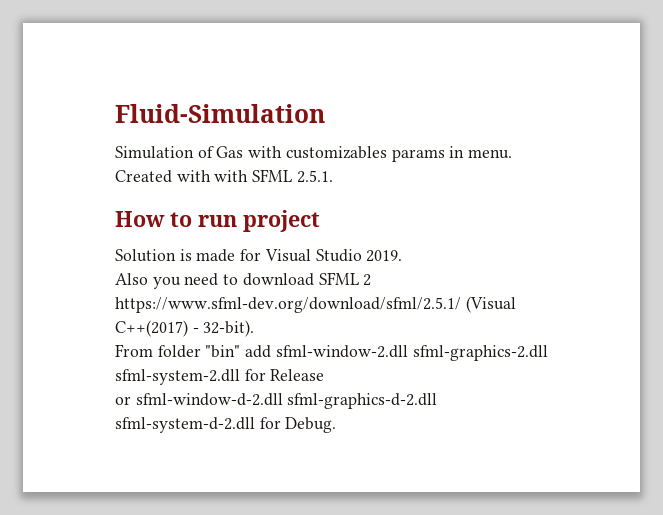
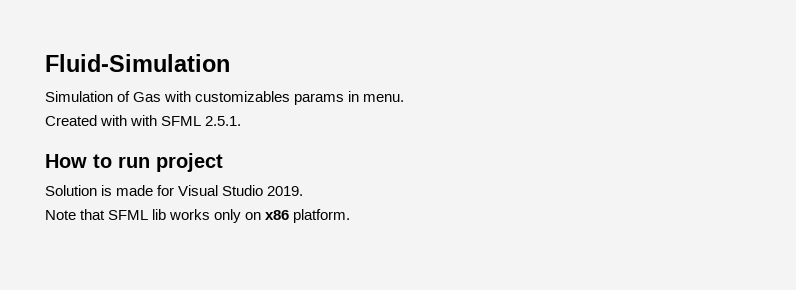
- Also you need to download SFML 2 https://www.sfml-dev.org/download/sfml/2.5.1/ (Visual C++(2017) - 32-bit).
- From folder "bin" add sfml-window-2.dll sfml-graphics-2.dll sfml-system-2.dll for Release
- or sfml-window-d-2.dll sfml-graphics-d-2.dll sfml-system-d-2.dll for Debug.
+ Note that SFML lib works only on x86 platform.

